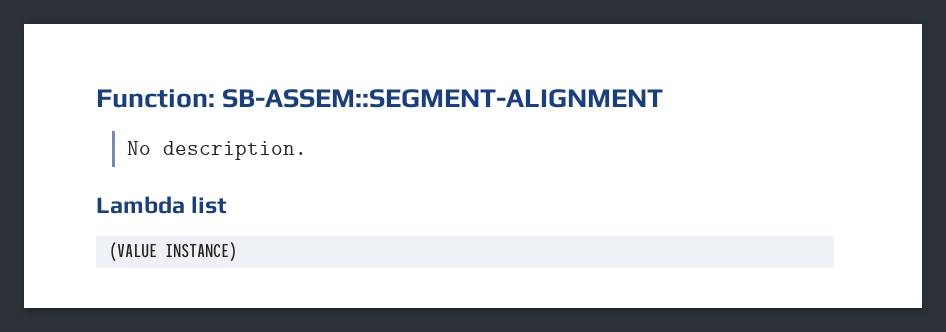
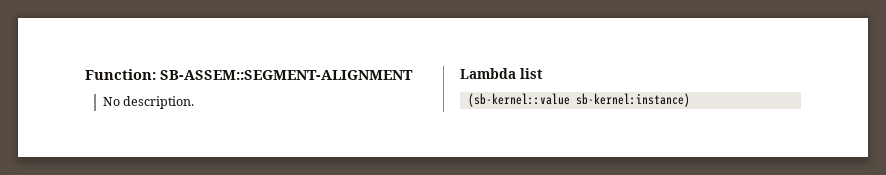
- (VALUE INSTANCE)
+ (sb-kernel::value sb-kernel:instance)

